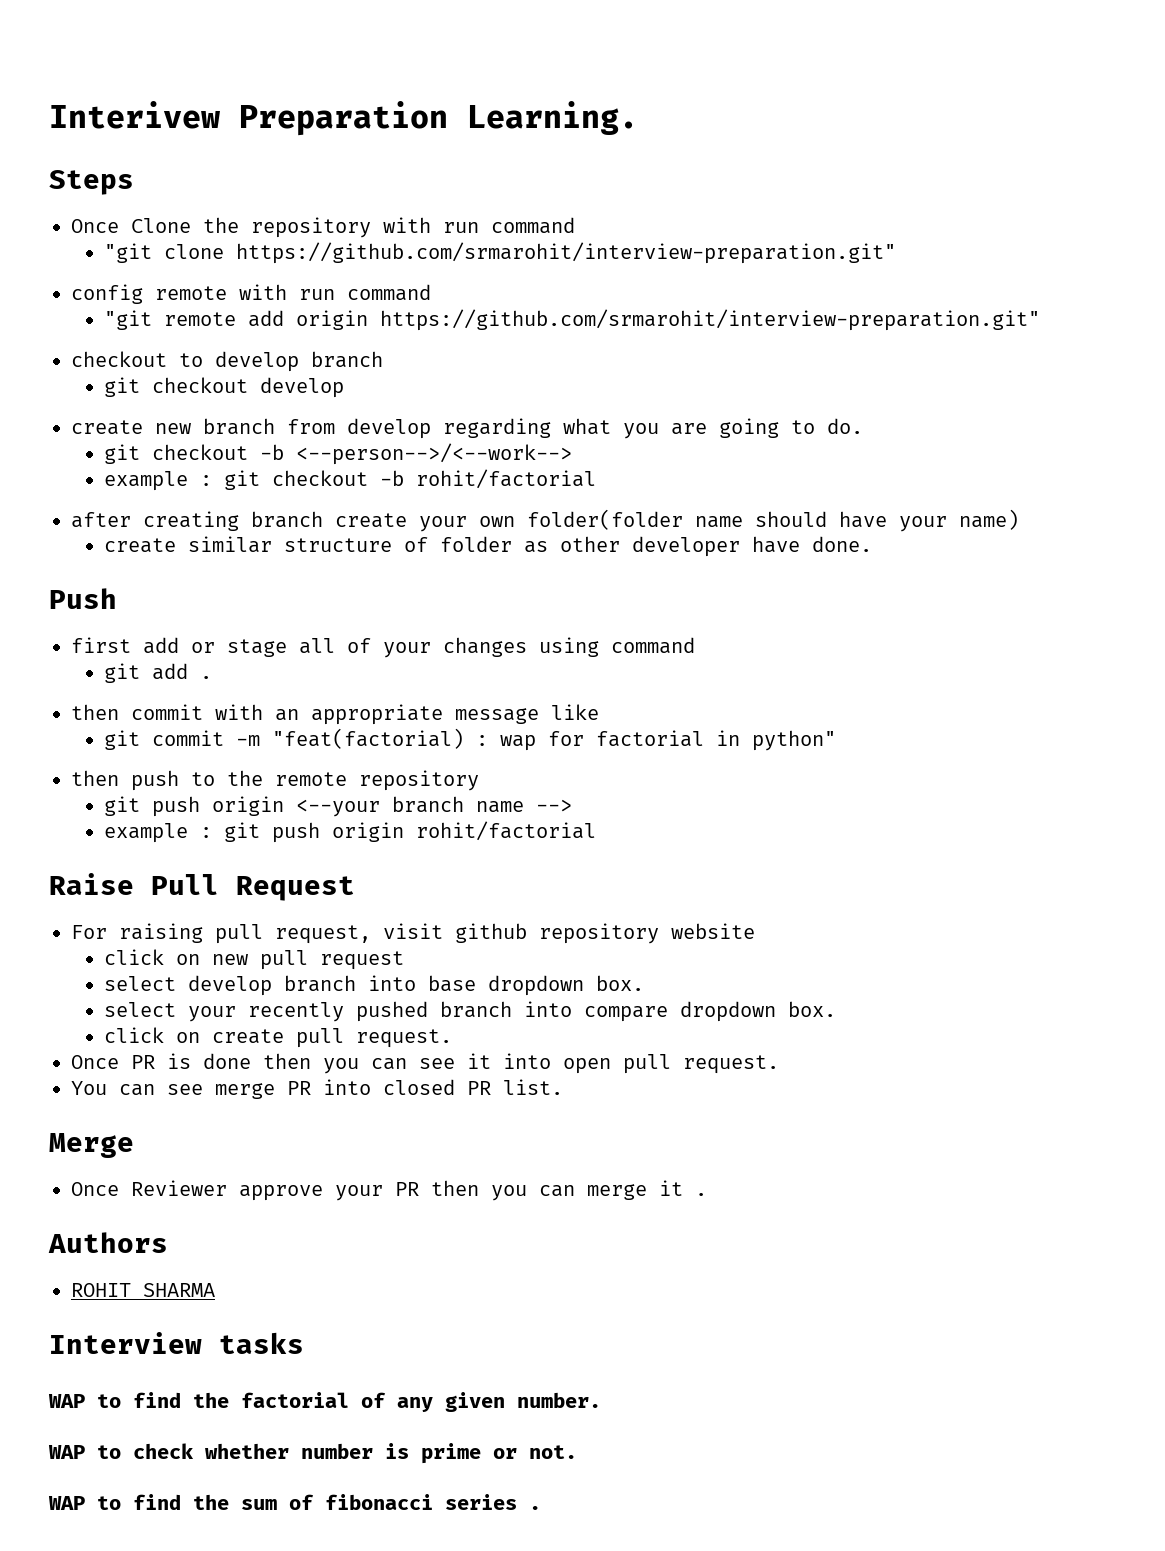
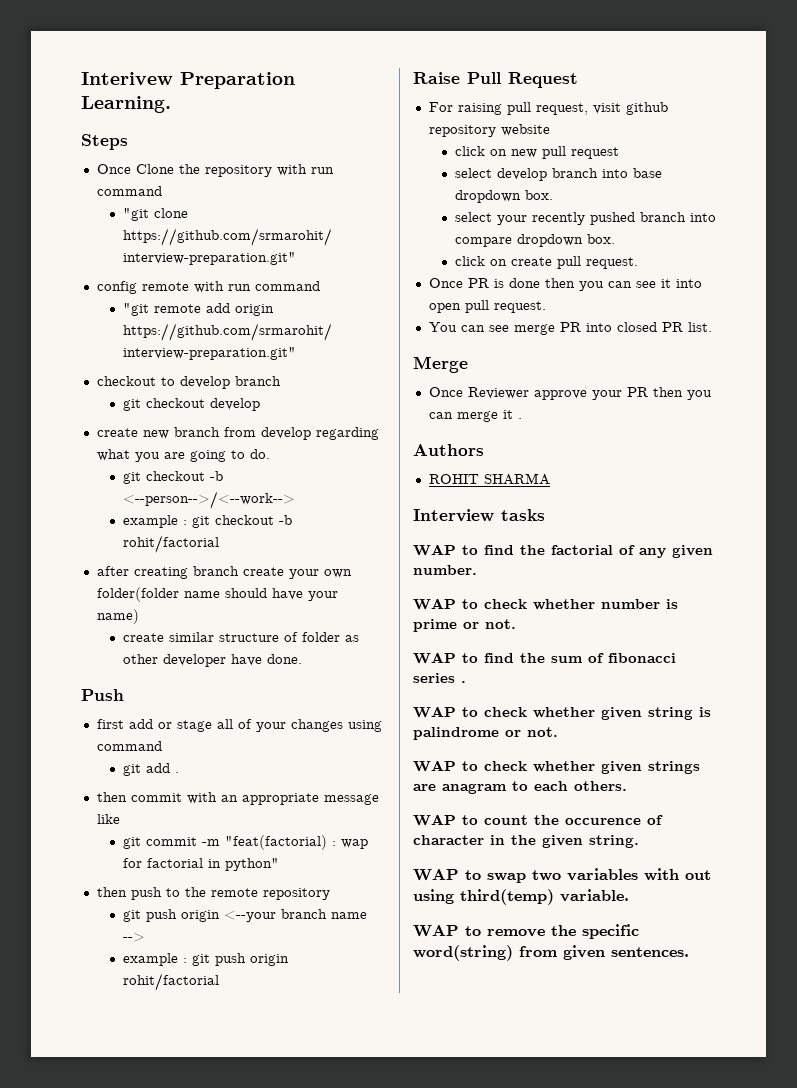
+ WAP to check whether given string is palindrome or not.
+ WAP to check whether given strings are anagram to each others.
+ WAP to count the occurence of character in the given string.
+ WAP to swap two variables with out using third(temp) variable.
+ WAP to remove the specific word(string) from given sentences.

